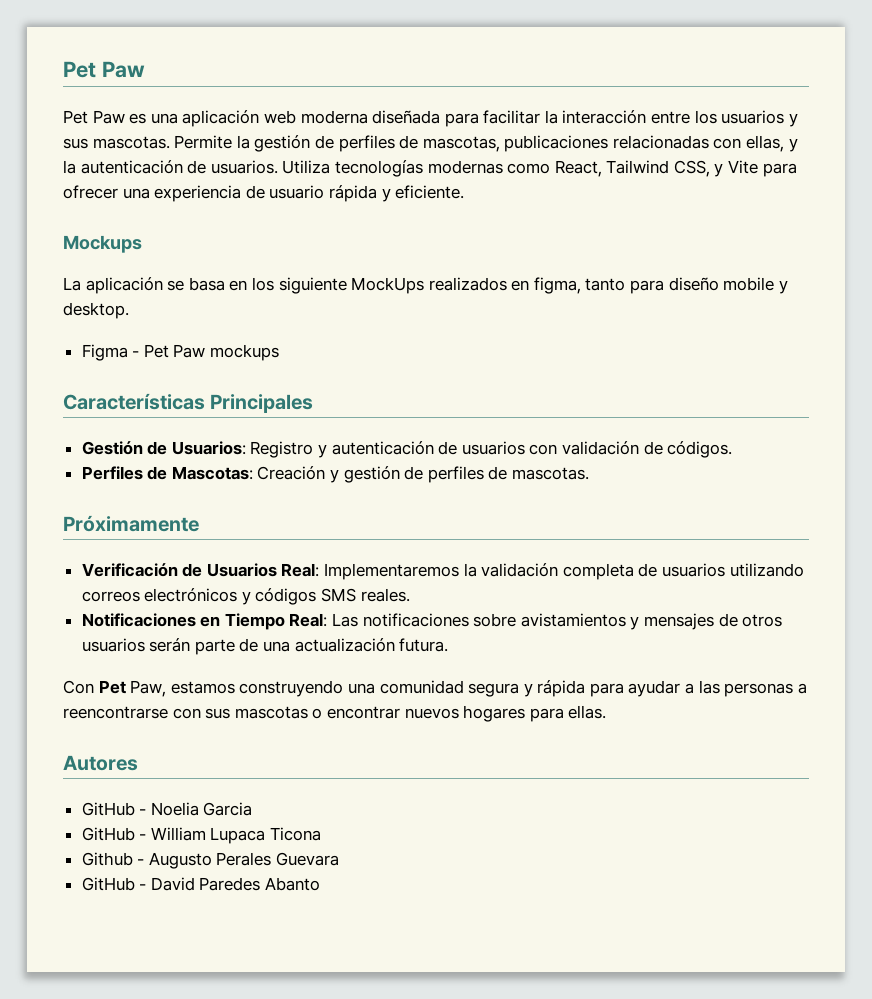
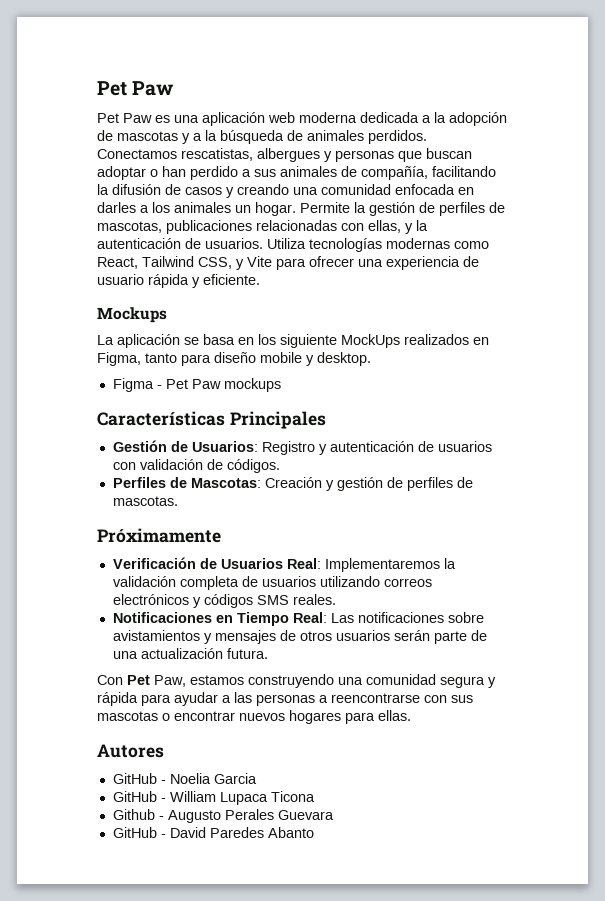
- Pet Paw es una aplicación web moderna diseñada para facilitar la interacción entre los usuarios y sus mascotas.
+ Pet Paw es una aplicación web moderna dedicada a la adopción de mascotas y a la búsqueda de animales perdidos. Conectamos rescatistas, albergues y personas que buscan adoptar o han perdido a sus animales de compañía, facilitando la difusión de casos y creando una comunidad enfocada en darles a los animales un hogar.
- La aplicación se basa en los siguiente MockUps realizados en figma, tanto para diseño mobile y desktop.
+ La aplicación se basa en los siguiente MockUps realizados en Figma, tanto para diseño mobile y desktop.

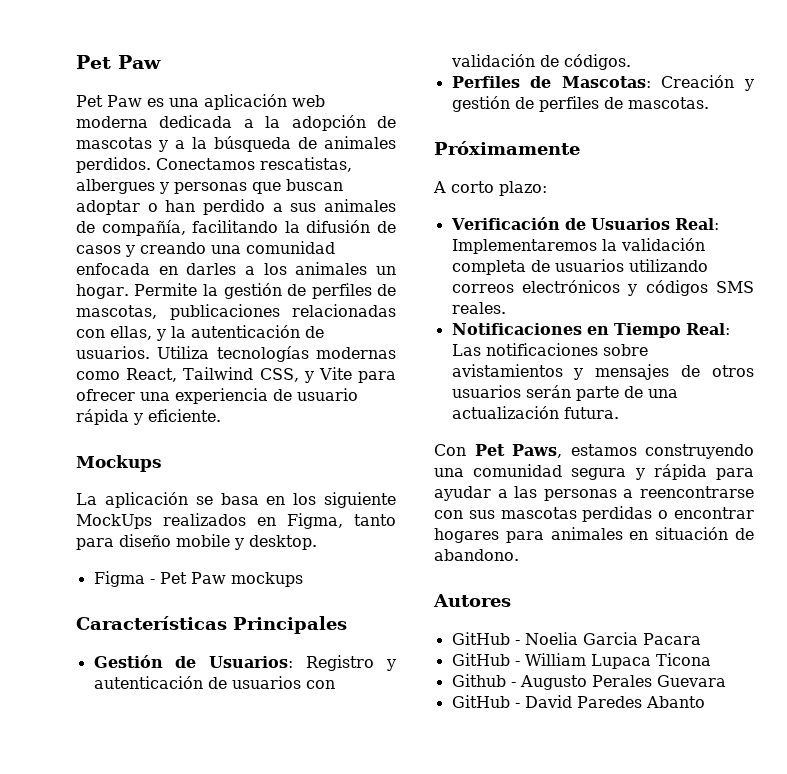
+ A corto plazo:
- Con Pet Paw, estamos construyendo una comunidad segura y rápida para ayudar a las personas a reencontrarse con sus mascotas o encontrar nuevos hogares para ellas.
+ Con Pet Paws, estamos construyendo una comunidad segura y rápida para ayudar a las personas a reencontrarse con sus mascotas perdidas o encontrar hogares para animales en situación de abandono.
- GitHub - Noelia Garcia
+ GitHub - Noelia Garcia Pacara

